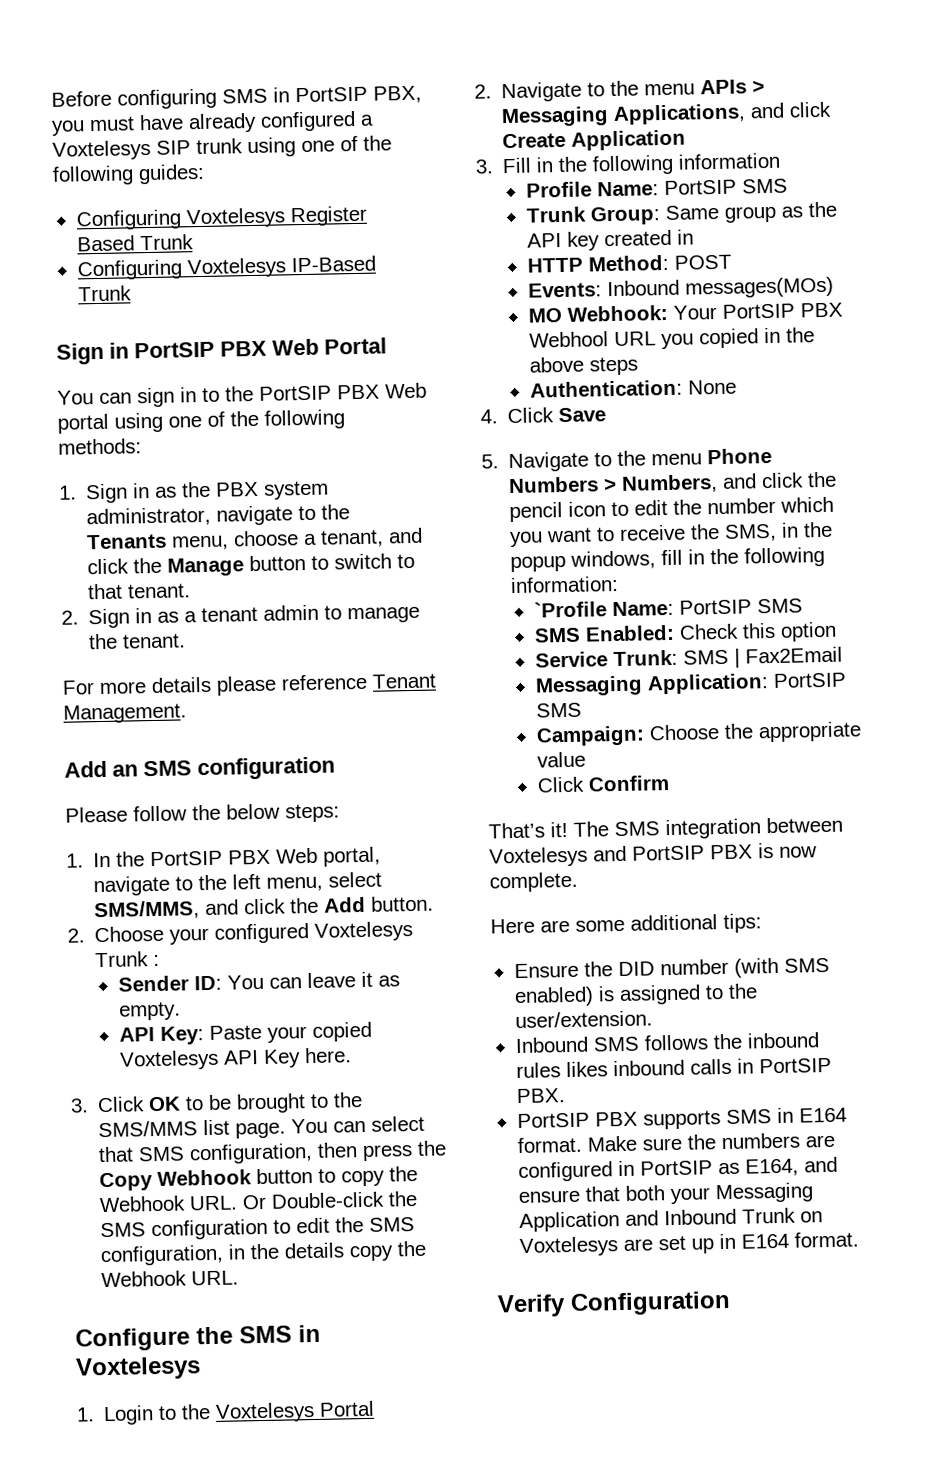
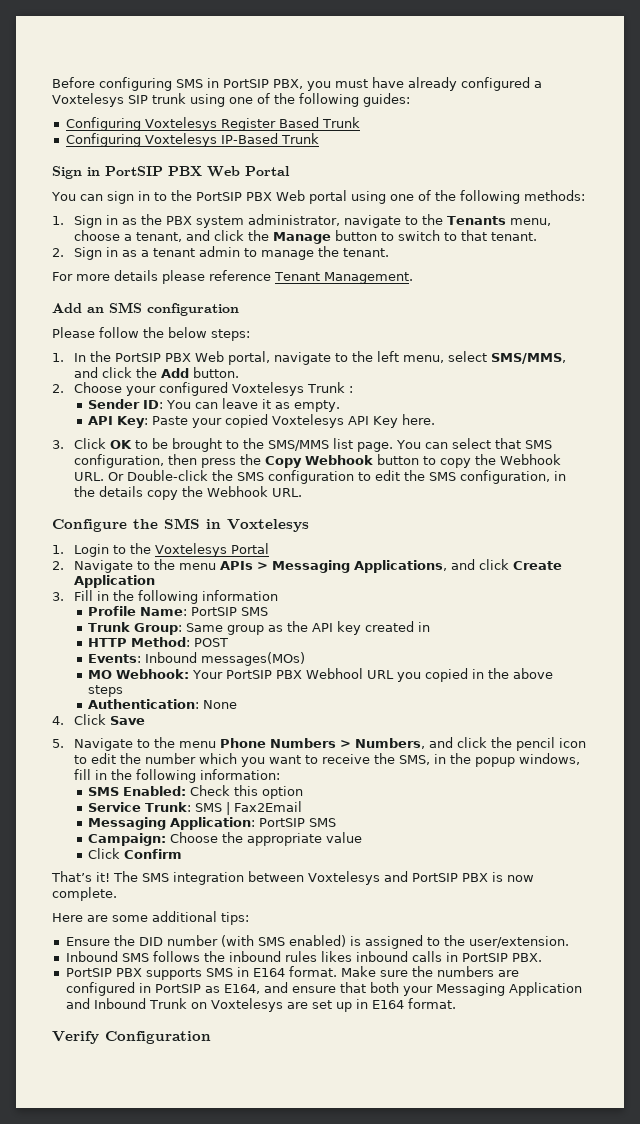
- `Profile Name: PortSIP SMS

